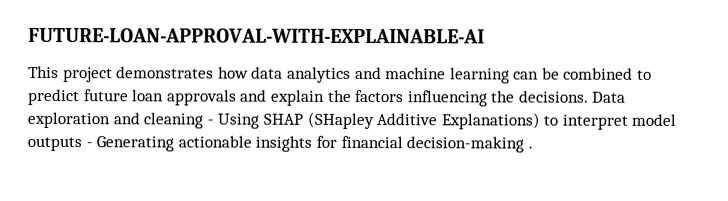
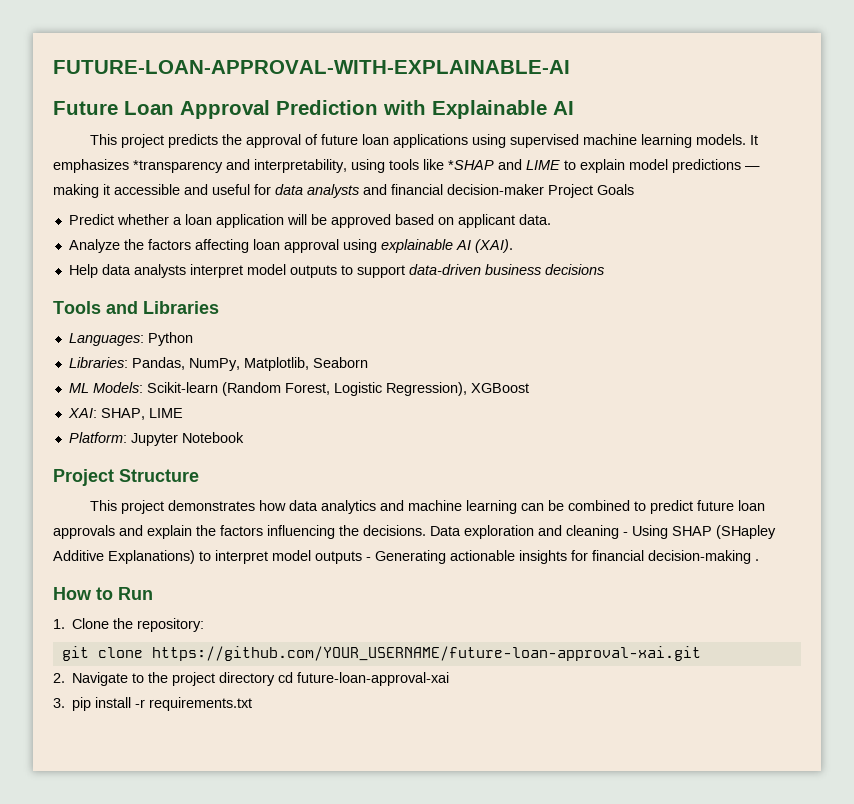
+ Future Loan Approval Prediction with Explainable AI
+ This project predicts the approval of future loan applications using supervised machine learning models. It emphasizes *transparency and interpretability, using tools like *SHAP and LIME to explain model predictions — making it accessible and useful for data analysts and financial decision-maker Project Goals
+ Predict whether a loan application will be approved based on applicant data.
+ Analyze the factors affecting loan approval using explainable AI (XAI).
+ Help data analysts interpret model outputs to support data-driven business decisions
+ Tools and Libraries
+ Languages: Python
+ Libraries: Pandas, NumPy, Matplotlib, Seaborn
+ ML Models: Scikit-learn (Random Forest, Logistic Regression), XGBoost
+ XAI: SHAP, LIME
+ Platform: Jupyter Notebook
+ Project Structure
+ How to Run
+ 1. Clone the repository:
+ git clone https://github.com/YOUR_USERNAME/future-loan-approval-xai.git
+ 2. Navigate to the project directory cd future-loan-approval-xai
+ 3. pip install -r requirements.txt

